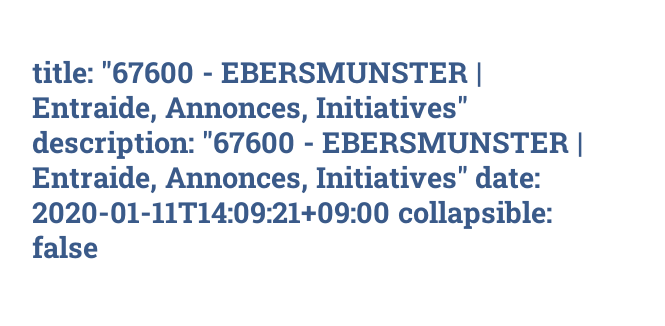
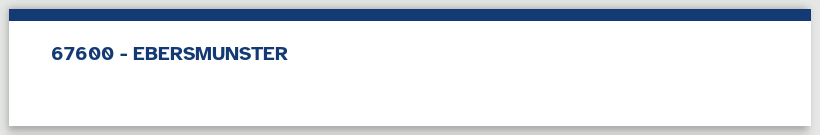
- title: "67600 - EBERSMUNSTER | Entraide, Annonces, Initiatives" description: "67600 - EBERSMUNSTER | Entraide, Annonces, Initiatives" date: 2020-01-11T14:09:21+09:00 collapsible: false
+ 67600 - EBERSMUNSTER

